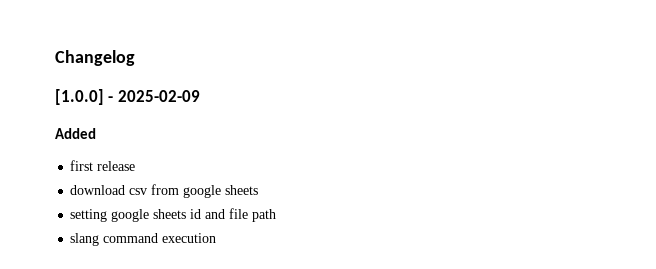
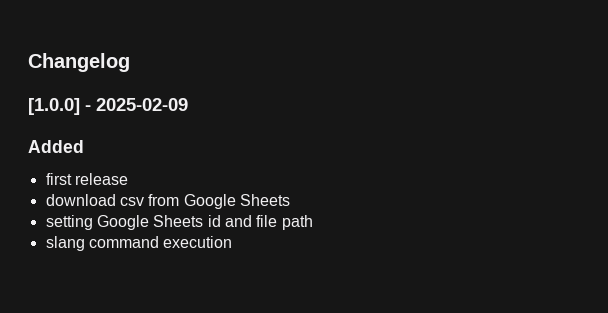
- download csv from google sheets
+ download csv from Google Sheets
- setting google sheets id and file path
+ setting Google Sheets id and file path

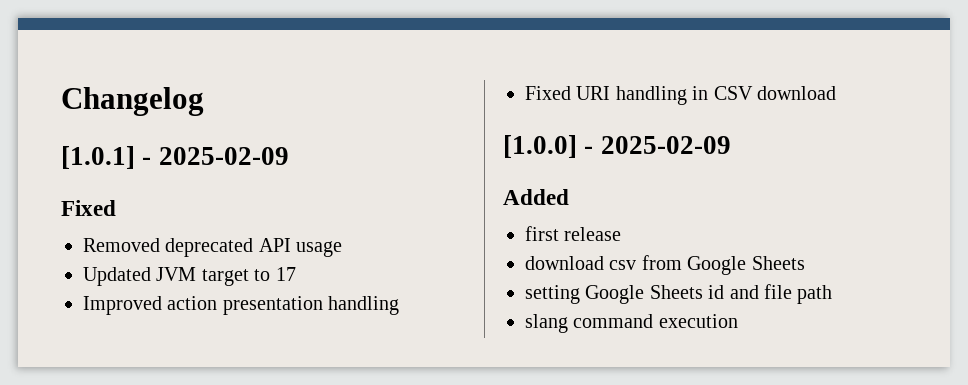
+ [1.0.1] - 2025-02-09
+ Fixed
+ Removed deprecated API usage
+ Updated JVM target to 17
+ Improved action presentation handling
+ Fixed URI handling in CSV download

